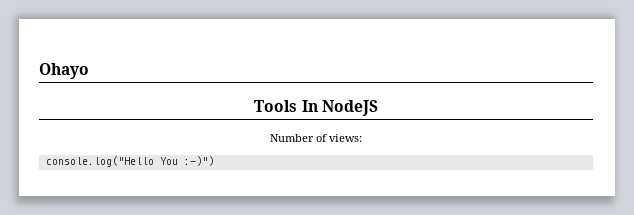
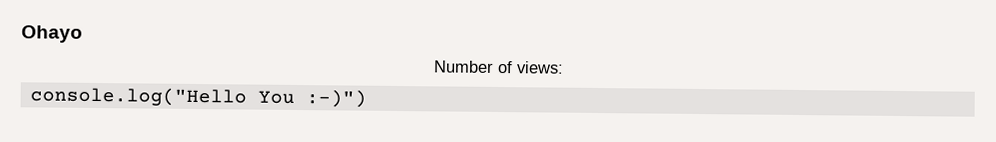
- Tools In NodeJS

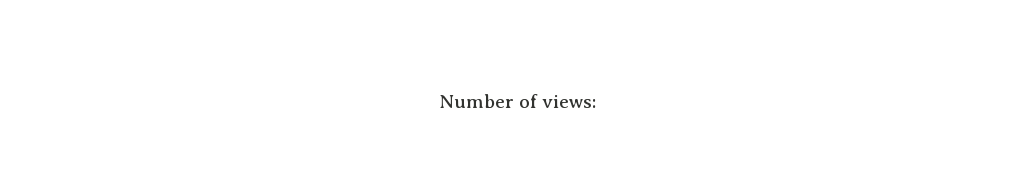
- Ohayo
- console.log("Hello You :-)")

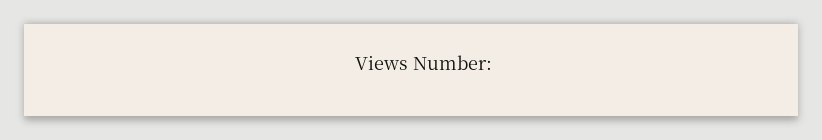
- Number of views:
+ Views Number:

